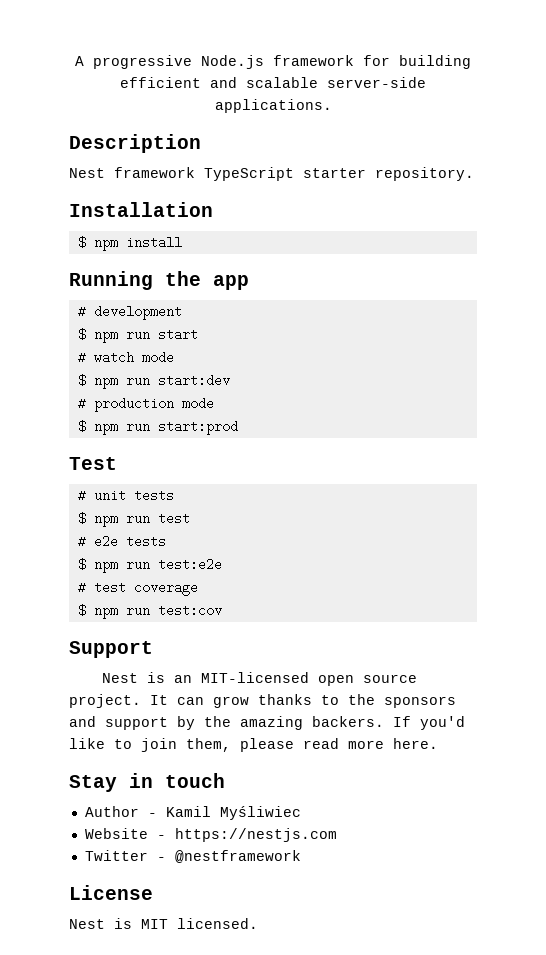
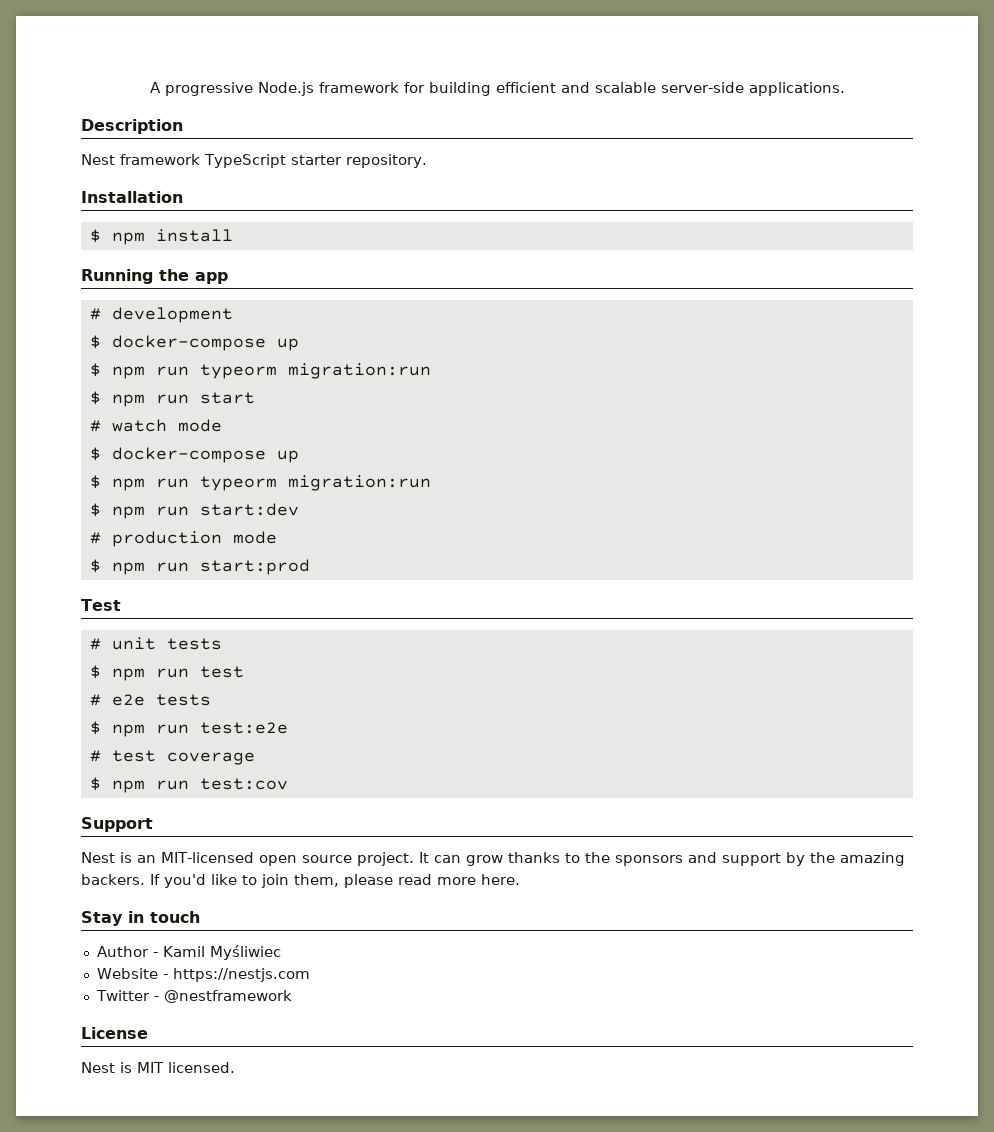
  # development
+ $ docker-compose up
+ $ npm run typeorm migration:run
  # watch mode
+ $ docker-compose up
+ $ npm run typeorm migration:run

